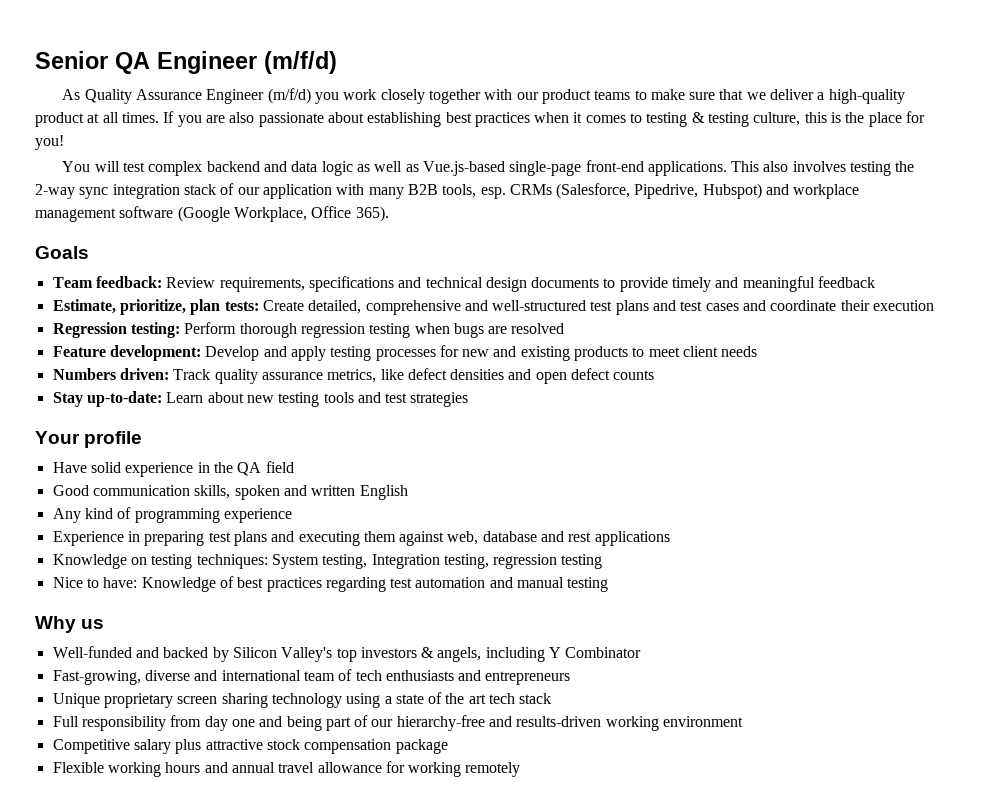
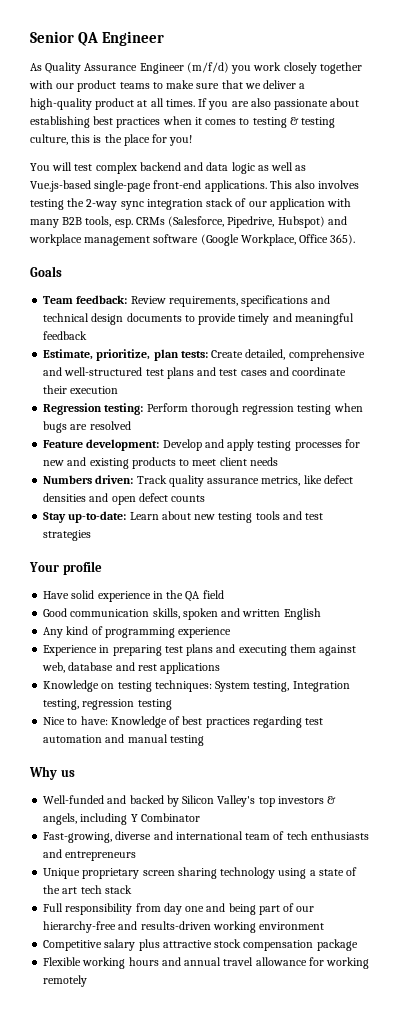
- Senior QA Engineer (m/f/d)
+ Senior QA Engineer

